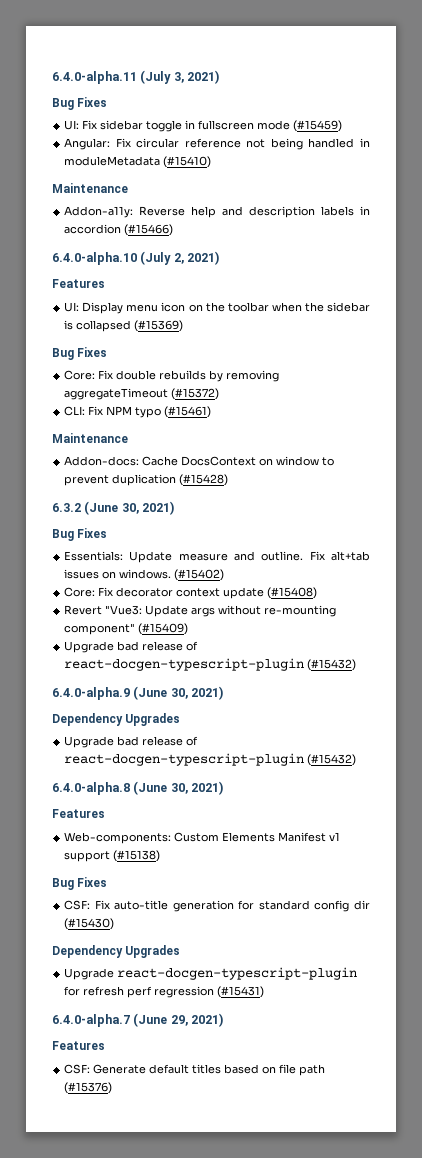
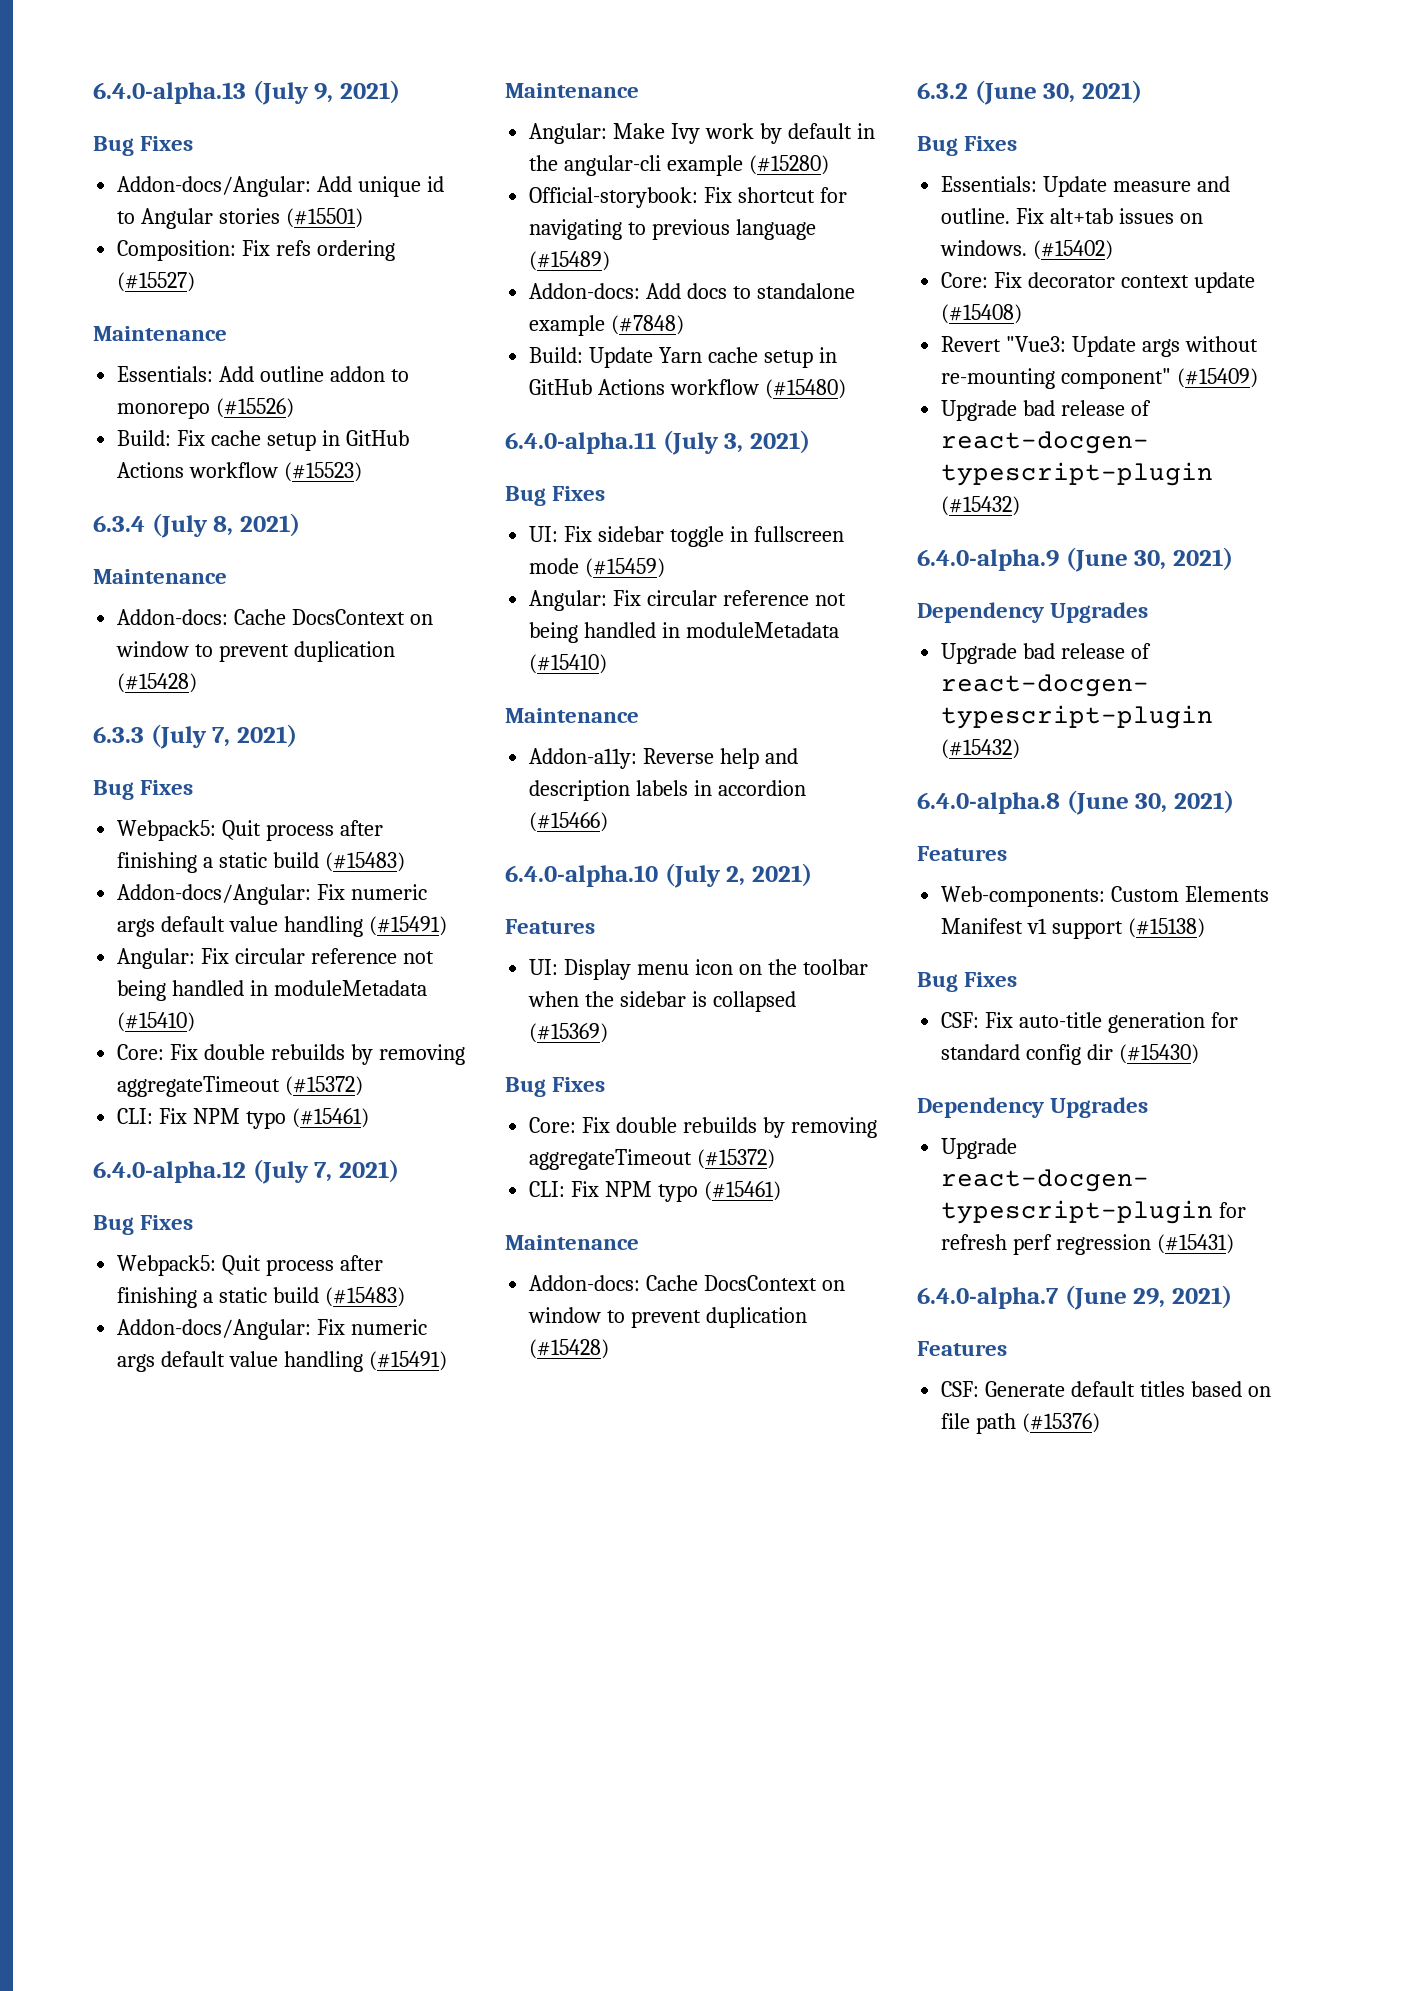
+ 6.4.0-alpha.13 (July 9, 2021)
+ Bug Fixes
+ Addon-docs/Angular: Add unique id to Angular stories (#15501)
+ Composition: Fix refs ordering (#15527)
+ Maintenance
+ Essentials: Add outline addon to monorepo (#15526)
+ Build: Fix cache setup in GitHub Actions workflow (#15523)
+ 6.3.4 (July 8, 2021)
+ Maintenance
+ Addon-docs: Cache DocsContext on window to prevent duplication (#15428)
+ 6.3.3 (July 7, 2021)
+ Bug Fixes
+ Webpack5: Quit process after finishing a static build (#15483)
+ Addon-docs/Angular: Fix numeric args default value handling (#15491)
+ Angular: Fix circular reference not being handled in moduleMetadata (#15410)
+ Core: Fix double rebuilds by removing aggregateTimeout (#15372)
+ CLI: Fix NPM typo (#15461)
+ 6.4.0-alpha.12 (July 7, 2021)
+ Bug Fixes
+ Webpack5: Quit process after finishing a static build (#15483)
+ Addon-docs/Angular: Fix numeric args default value handling (#15491)
+ Maintenance
+ Angular: Make Ivy work by default in the angular-cli example (#15280)
+ Official-storybook: Fix shortcut for navigating to previous language (#15489)
+ Addon-docs: Add docs to standalone example (#7848)
+ Build: Update Yarn cache setup in GitHub Actions workflow (#15480)

